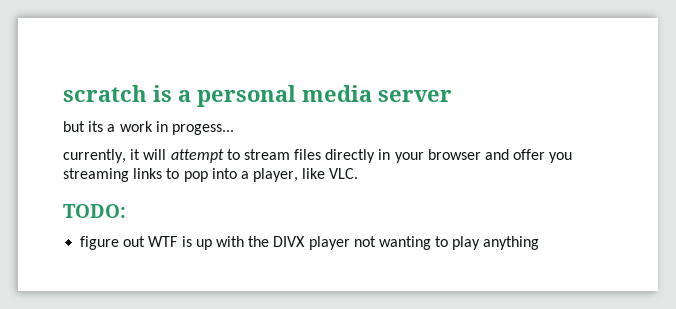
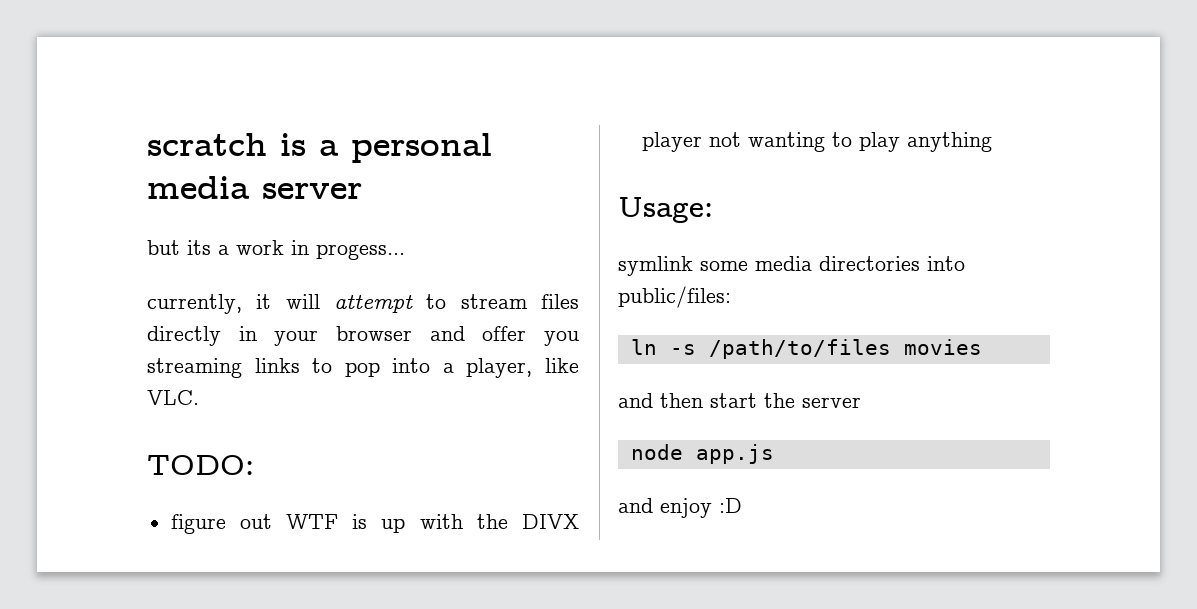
+ Usage:
+ symlink some media directories into public/files:
+ ln -s /path/to/files movies
+ and then start the server
+ node app.js
+ and enjoy :D

